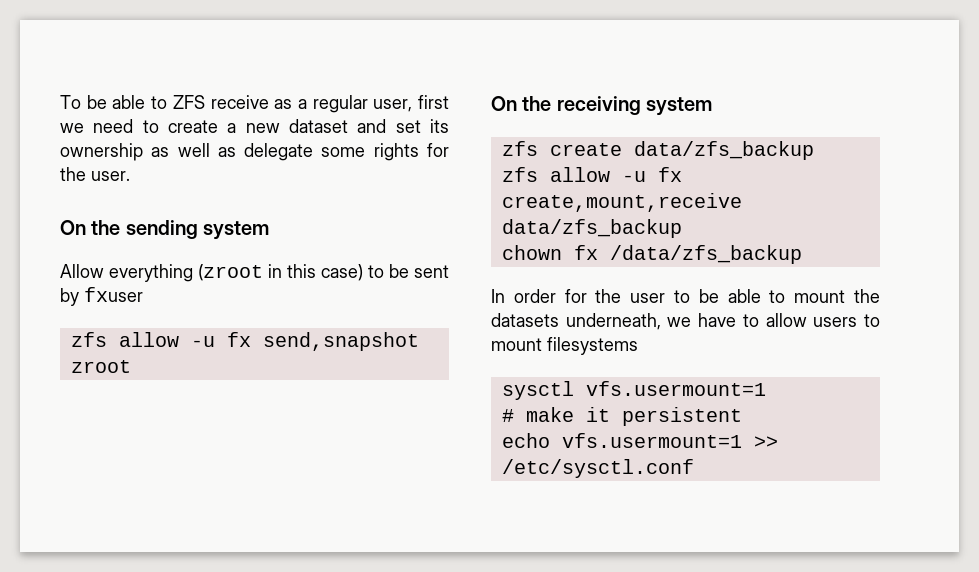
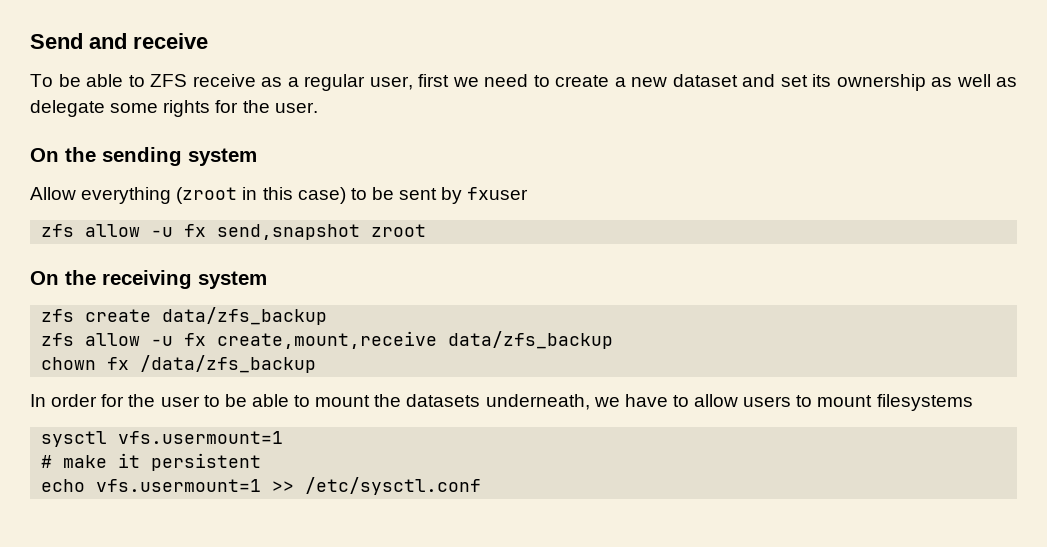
+ Send and receive

